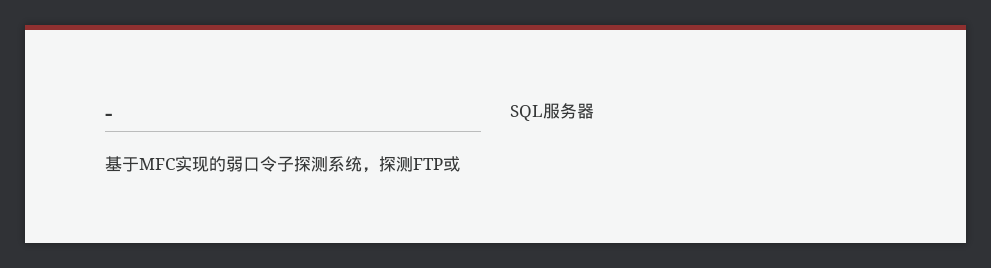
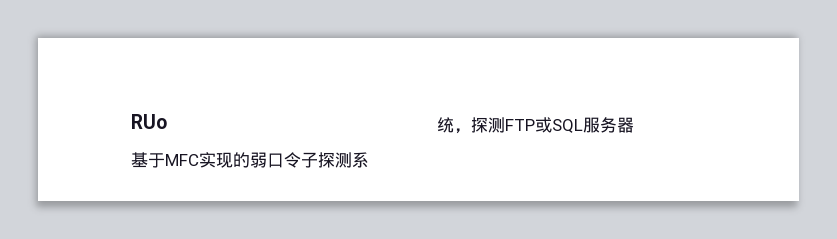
- -
+ RUo

